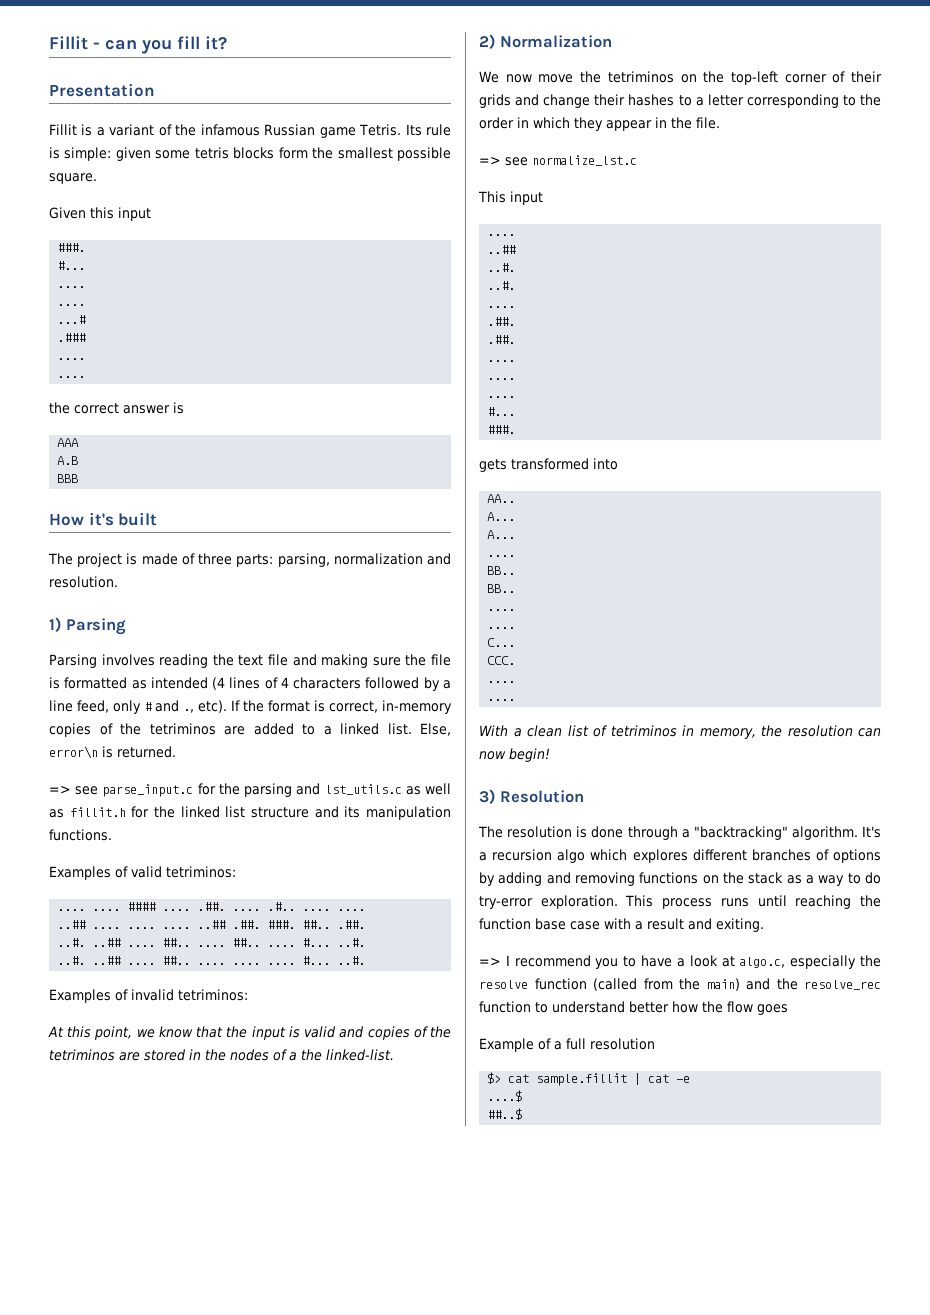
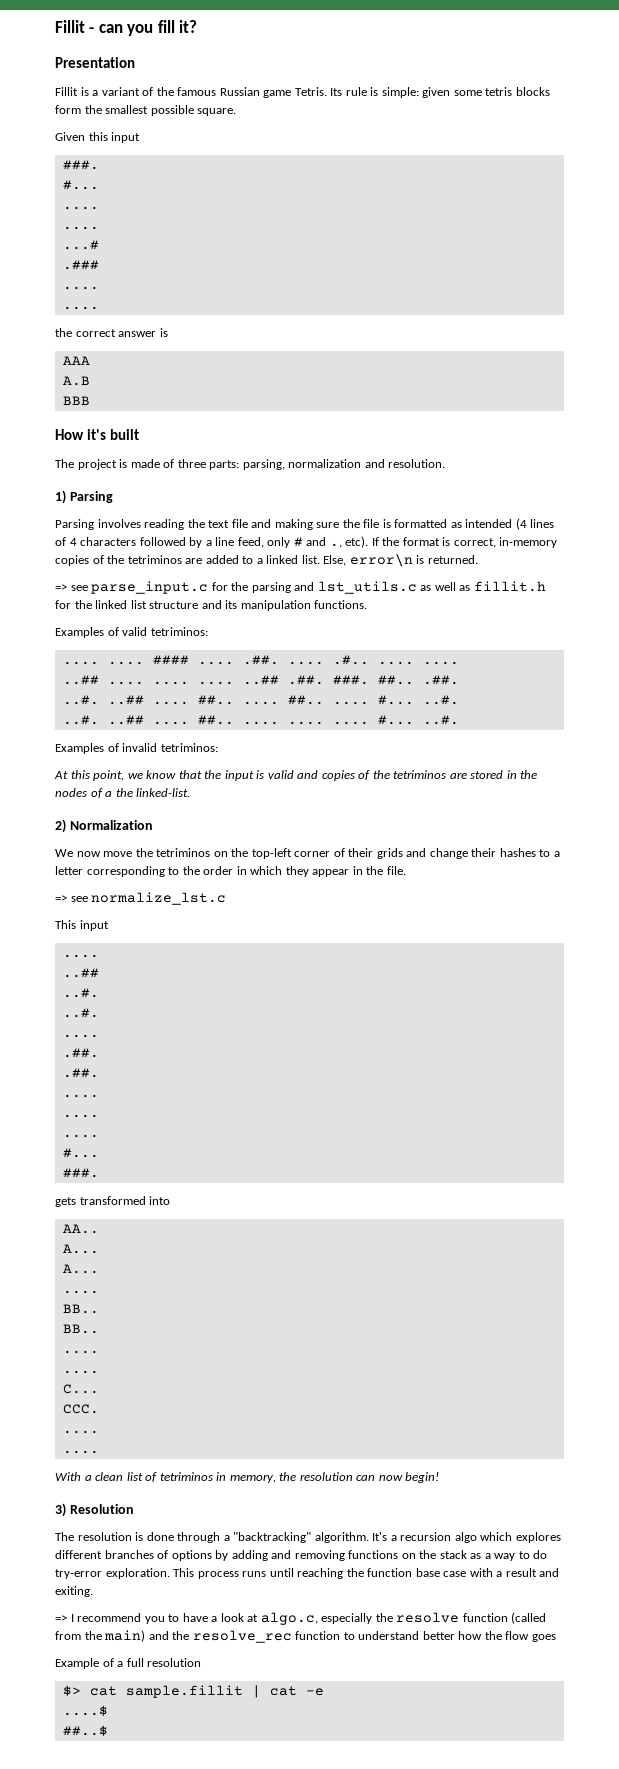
- Fillit is a variant of the infamous Russian game Tetris.
+ Fillit is a variant of the famous Russian game Tetris.

